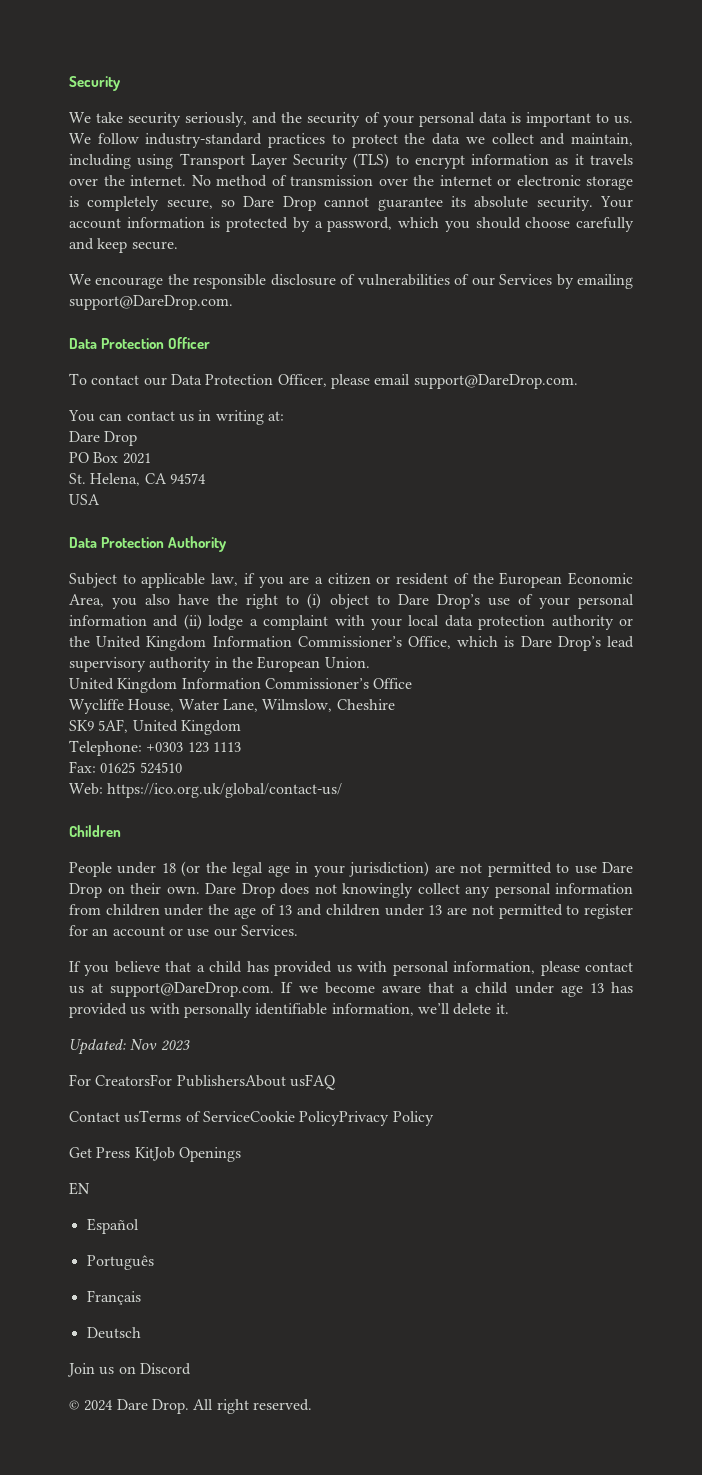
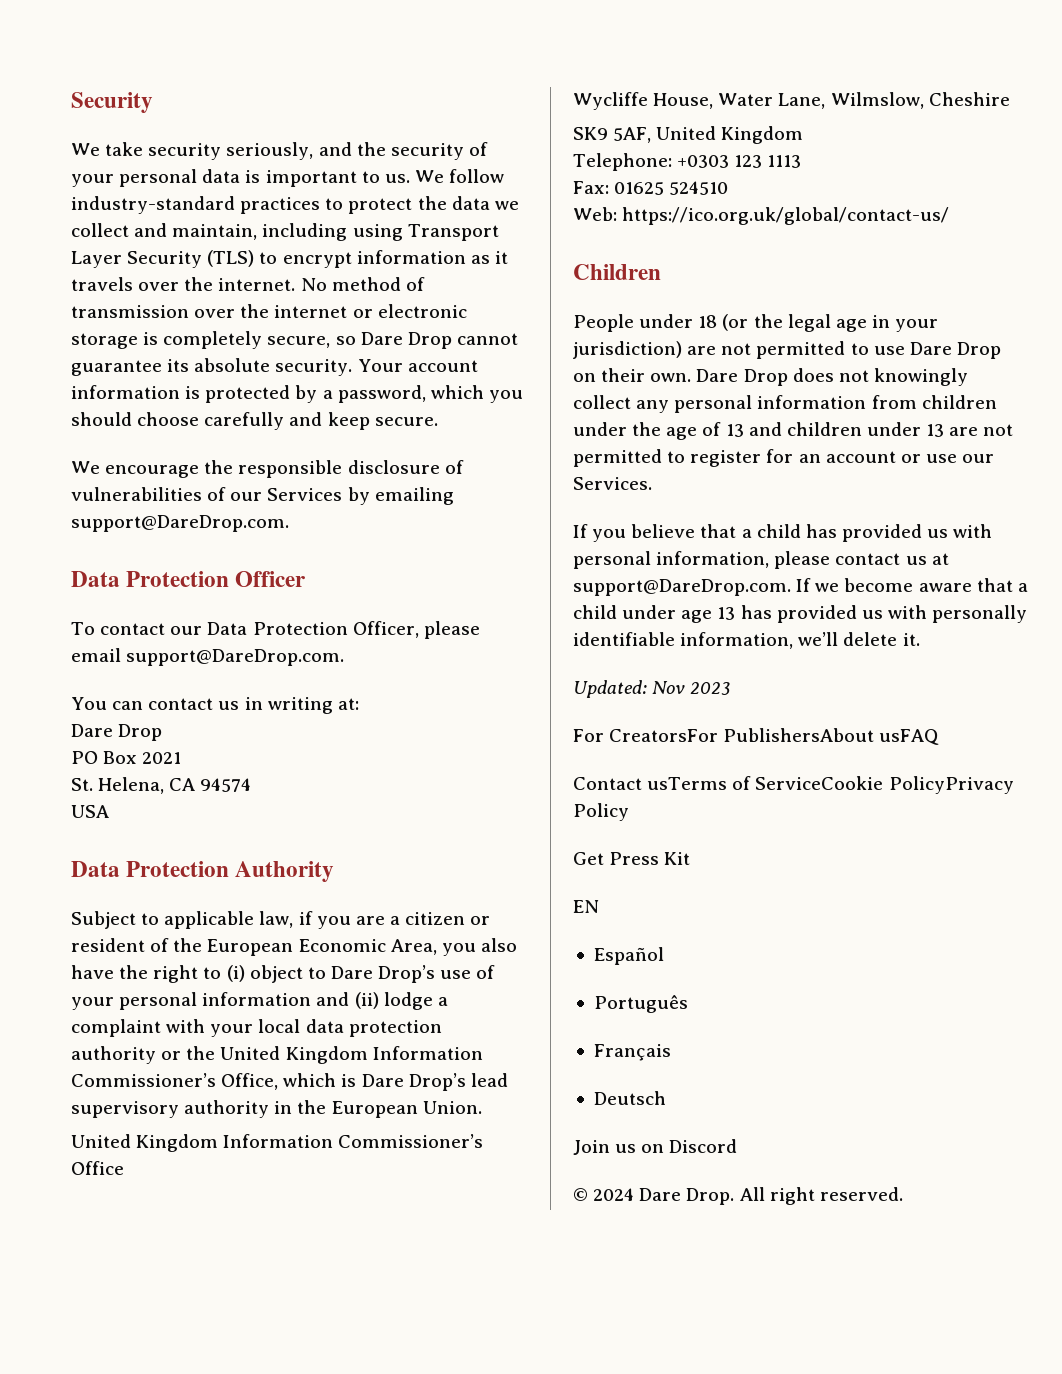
- Get Press KitJob Openings
+ Get Press Kit

